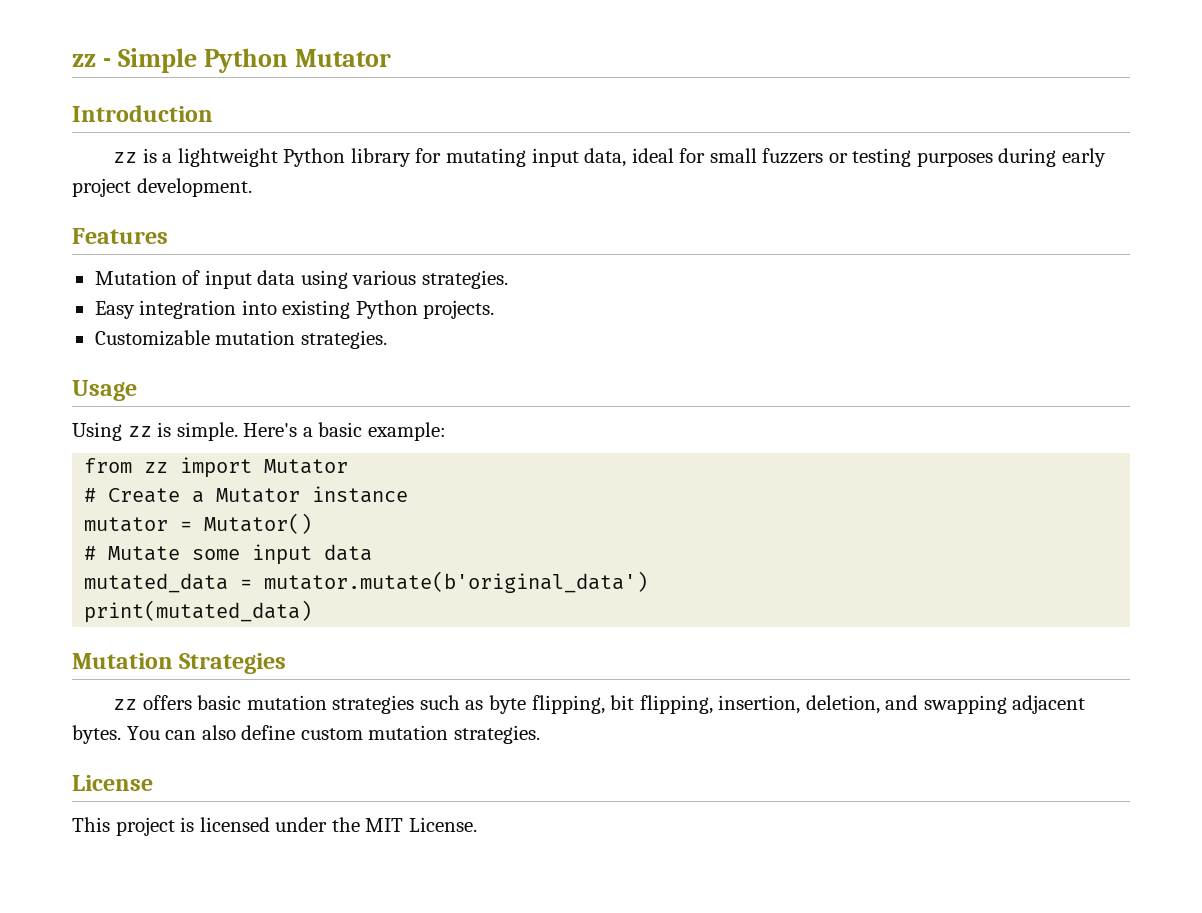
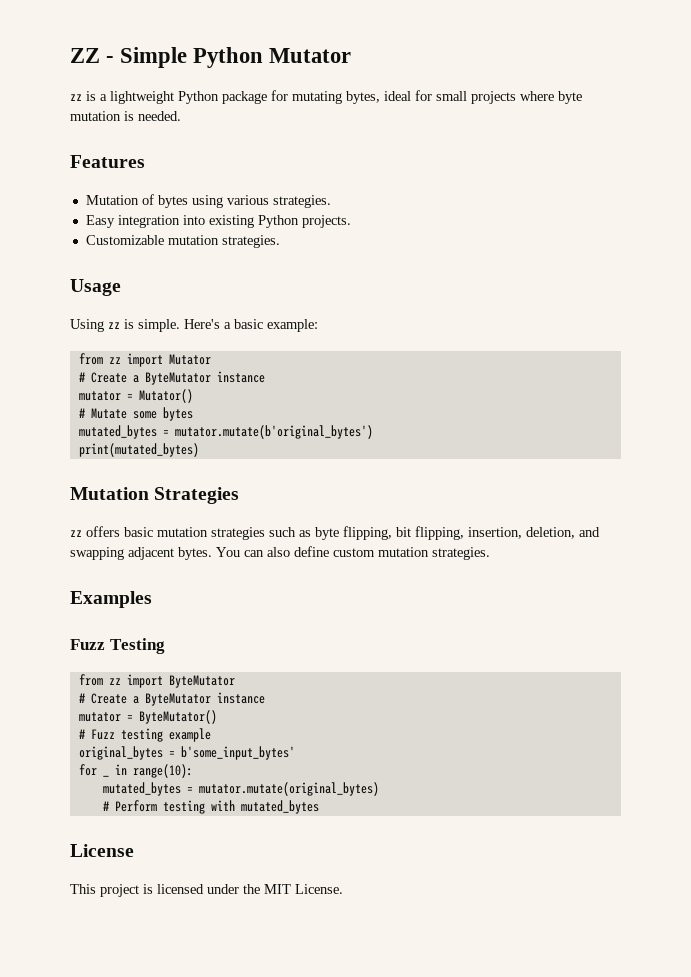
- zz - Simple Python Mutator
+ ZZ - Simple Python Mutator
- Introduction
- zz is a lightweight Python library for mutating input data, ideal for small fuzzers or testing purposes during early project development.
+ zz is a lightweight Python package for mutating bytes, ideal for small projects where byte mutation is needed.
- Mutation of input data using various strategies.
+ Mutation of bytes using various strategies.
  from zz import Mutator
- # Create a Mutator instance
+ # Create a ByteMutator instance
- # Mutate some input data
- mutated_data = mutator.mutate(b'original_data')
- print(mutated_data)
+ # Mutate some bytes
+ mutated_bytes = mutator.mutate(b'original_bytes')
+ print(mutated_bytes)
+ Examples
+ Fuzz Testing
+ from zz import ByteMutator
+ # Create a ByteMutator instance
+ mutator = ByteMutator()
+ # Fuzz testing example
+ original_bytes = b'some_input_bytes'
+ for _ in range(10):
+ mutated_bytes = mutator.mutate(original_bytes)
+ # Perform testing with mutated_bytes

